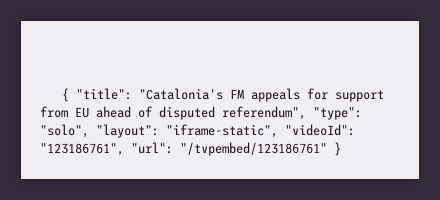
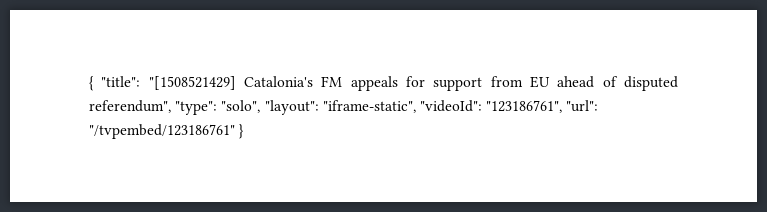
- { "title": "Catalonia's FM appeals for support from EU ahead of disputed referendum", "type": "solo", "layout": "iframe-static", "videoId": "123186761", "url": "/tvpembed/123186761" }
+ { "title": "[1508521429] Catalonia's FM appeals for support from EU ahead of disputed referendum", "type": "solo", "layout": "iframe-static", "videoId": "123186761", "url": "/tvpembed/123186761" }

